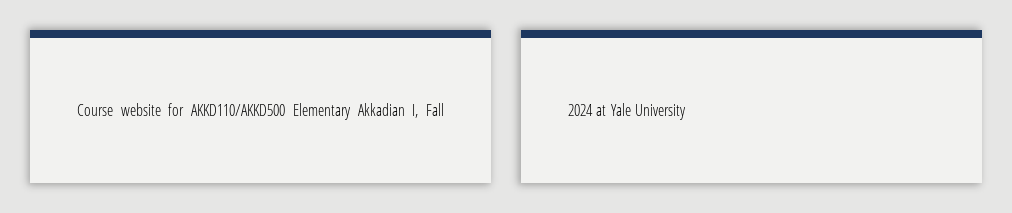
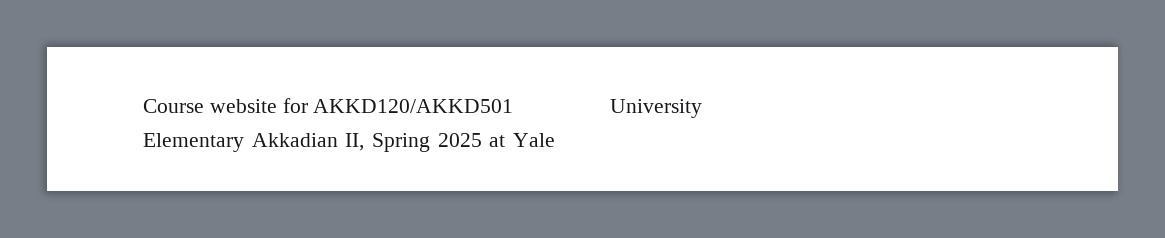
- Course website for AKKD110/AKKD500 Elementary Akkadian I, Fall 2024 at Yale University
+ Course website for AKKD120/AKKD501 Elementary Akkadian II, Spring 2025 at Yale University

